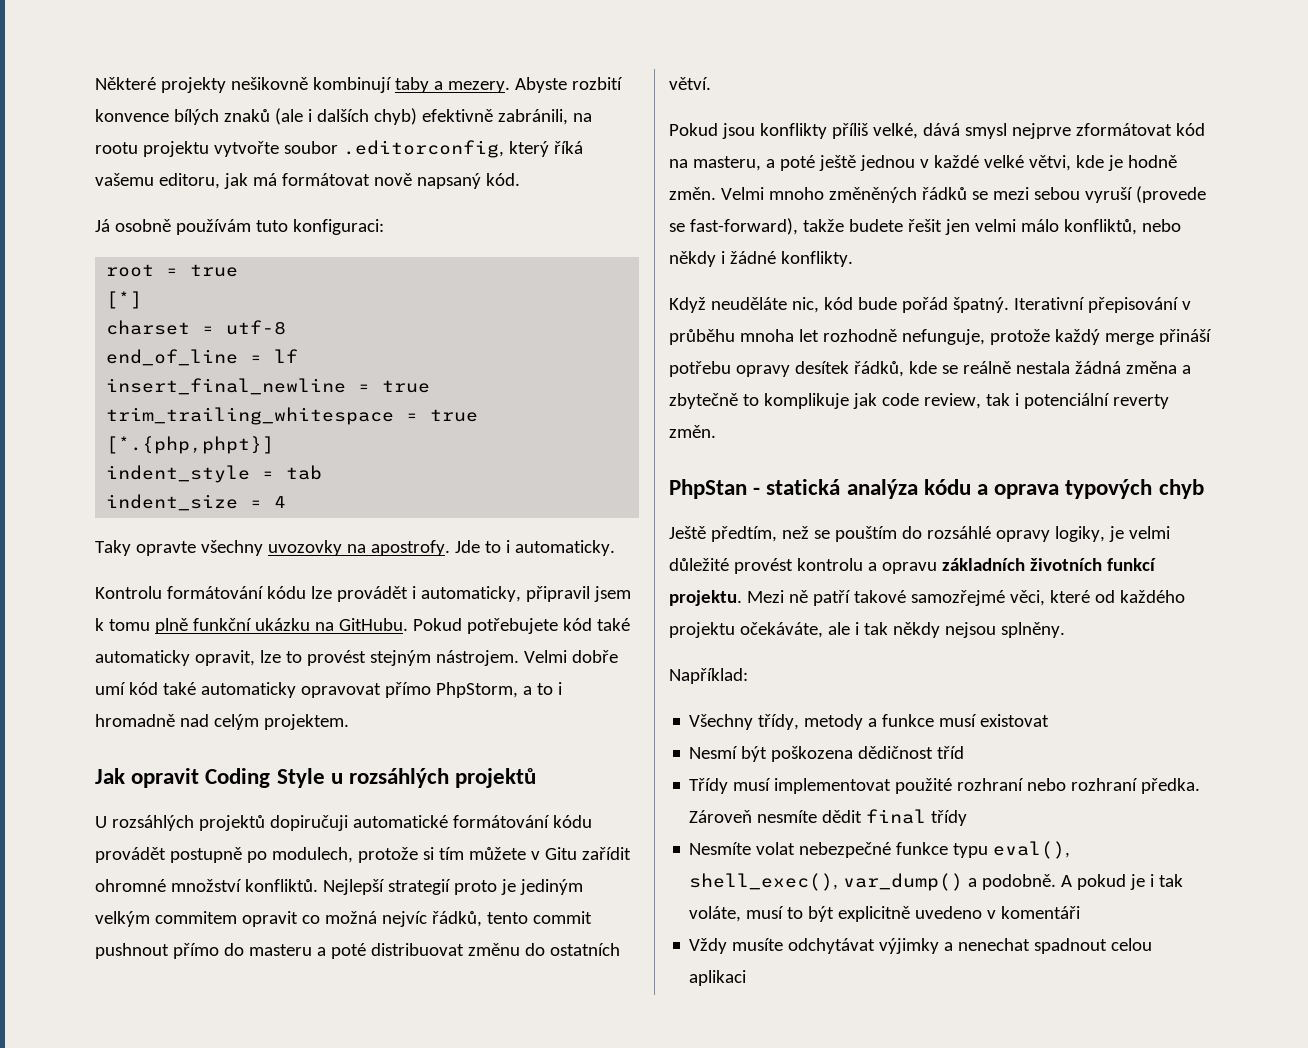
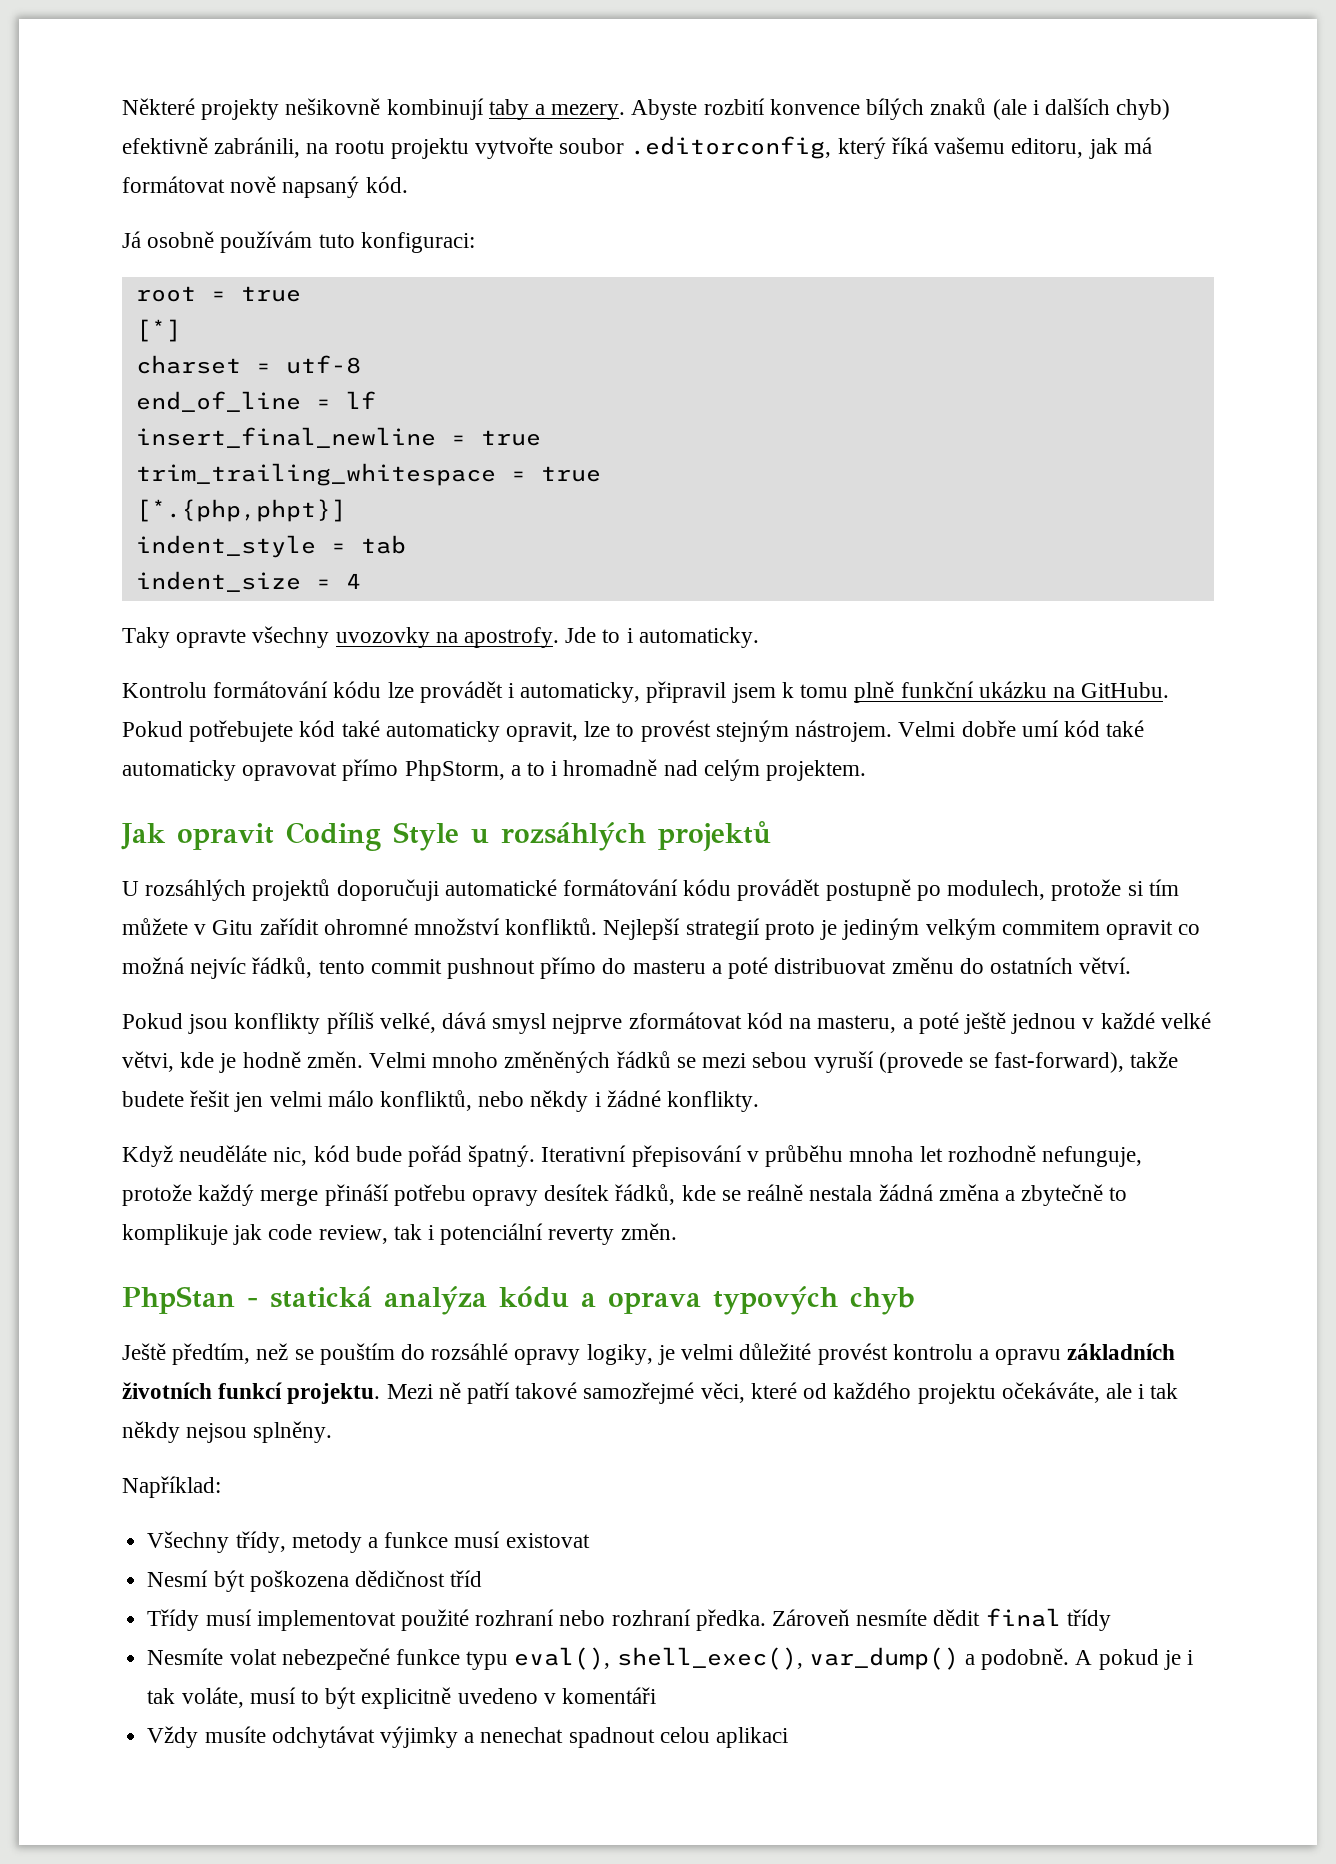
- U rozsáhlých projektů dopiručuji automatické formátování kódu provádět postupně po modulech, protože si tím můžete v Gitu zařídit ohromné množství konfliktů.
+ U rozsáhlých projektů doporučuji automatické formátování kódu provádět postupně po modulech, protože si tím můžete v Gitu zařídit ohromné množství konfliktů.

